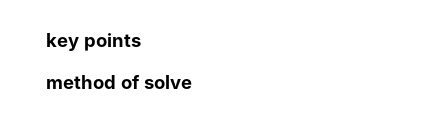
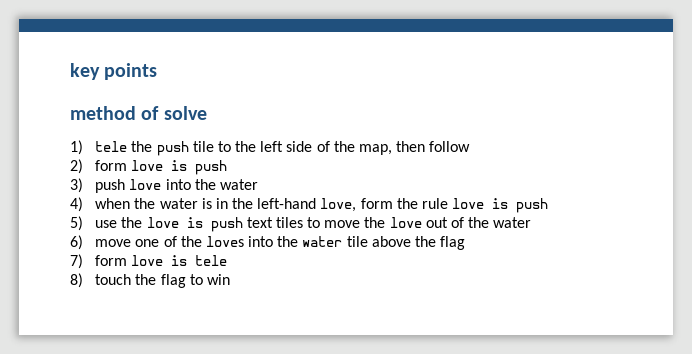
+ 1) tele the push tile to the left side of the map, then follow
+ 2) form love is push
+ 3) push love into the water
+ 4) when the water is in the left-hand love, form the rule love is push
+ 5) use the love is push text tiles to move the love out of the water
+ 6) move one of the loves into the water tile above the flag
+ 7) form love is tele
+ 8) touch the flag to win

